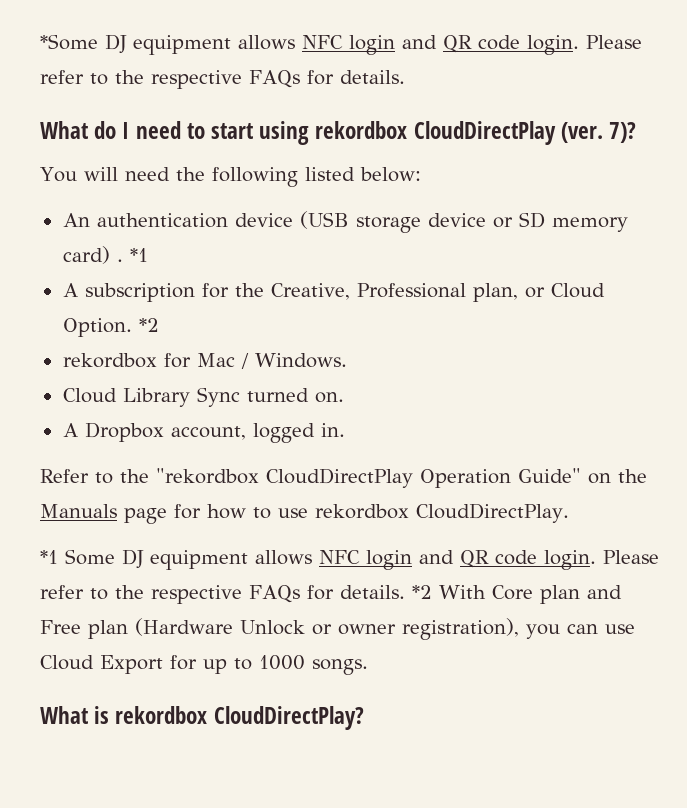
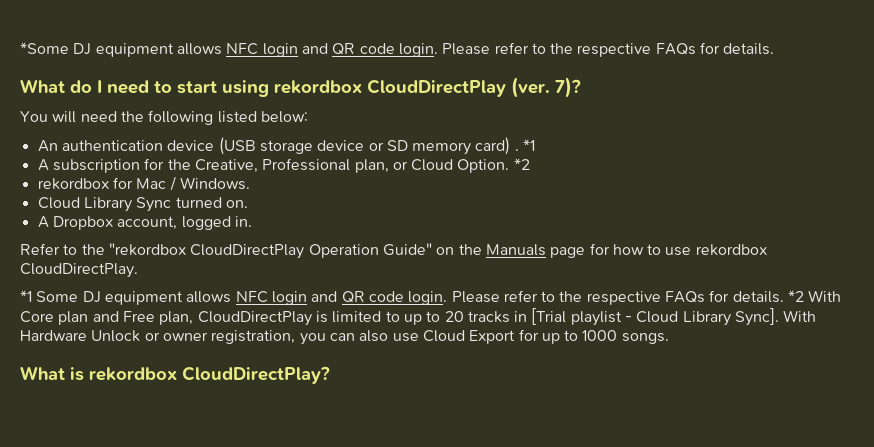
- *2 With Core plan and Free plan (Hardware Unlock or owner registration), you can use Cloud Export for up to 1000 songs.
+ *2 With Core plan and Free plan, CloudDirectPlay is limited to up to 20 tracks in [Trial playlist - Cloud Library Sync]. With Hardware Unlock or owner registration, you can also use Cloud Export for up to 1000 songs.

